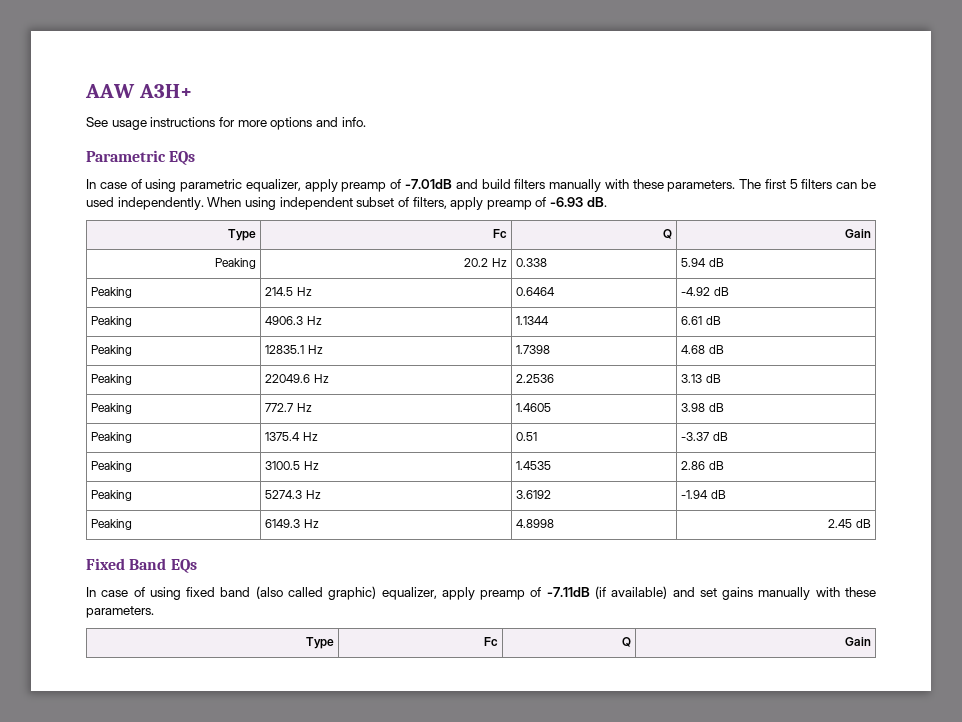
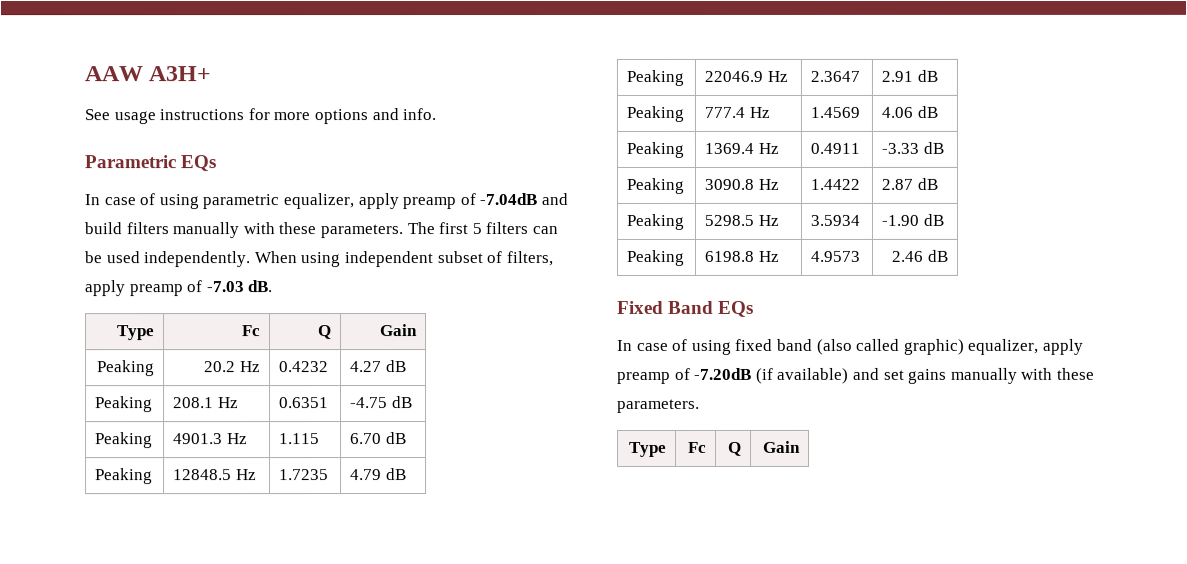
- In case of using parametric equalizer, apply preamp of -7.01dB and build filters manually with these parameters.
+ In case of using parametric equalizer, apply preamp of -7.04dB and build filters manually with these parameters.
- When using independent subset of filters, apply preamp of -6.93 dB.
+ When using independent subset of filters, apply preamp of -7.03 dB.
- Peaking | 20.2 Hz | 0.338 | 5.94 dB
- Peaking | 214.5 Hz | 0.6464 | -4.92 dB
- Peaking | 4906.3 Hz | 1.1344 | 6.61 dB
- Peaking | 12835.1 Hz | 1.7398 | 4.68 dB
- Peaking | 22049.6 Hz | 2.2536 | 3.13 dB
- Peaking | 772.7 Hz | 1.4605 | 3.98 dB
- Peaking | 1375.4 Hz | 0.51 | -3.37 dB
- Peaking | 3100.5 Hz | 1.4535 | 2.86 dB
- Peaking | 5274.3 Hz | 3.6192 | -1.94 dB
- Peaking | 6149.3 Hz | 4.8998 | 2.45 dB
+ Peaking | 20.2 Hz | 0.4232 | 4.27 dB
+ Peaking | 208.1 Hz | 0.6351 | -4.75 dB
+ Peaking | 4901.3 Hz | 1.115 | 6.70 dB
+ Peaking | 12848.5 Hz | 1.7235 | 4.79 dB
+ Peaking | 22046.9 Hz | 2.3647 | 2.91 dB
+ Peaking | 777.4 Hz | 1.4569 | 4.06 dB
+ Peaking | 1369.4 Hz | 0.4911 | -3.33 dB
+ Peaking | 3090.8 Hz | 1.4422 | 2.87 dB
+ Peaking | 5298.5 Hz | 3.5934 | -1.90 dB
+ Peaking | 6198.8 Hz | 4.9573 | 2.46 dB
- In case of using fixed band (also called graphic) equalizer, apply preamp of -7.11dB (if available) and set gains manually with these parameters.
+ In case of using fixed band (also called graphic) equalizer, apply preamp of -7.20dB (if available) and set gains manually with these parameters.

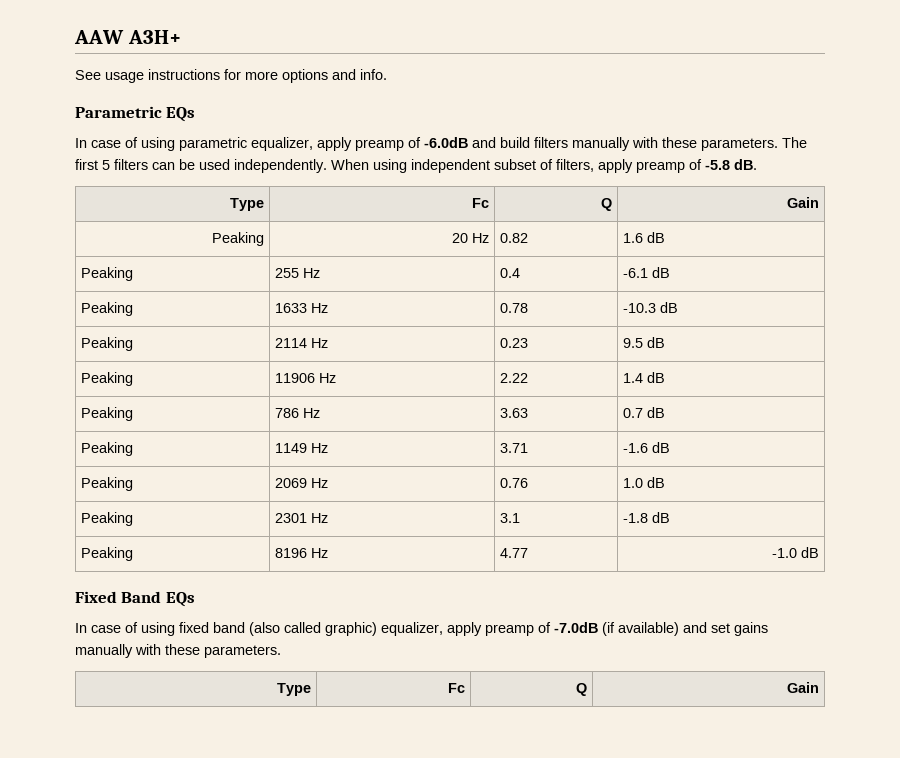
- In case of using parametric equalizer, apply preamp of -7.04dB and build filters manually with these parameters.
+ In case of using parametric equalizer, apply preamp of -6.0dB and build filters manually with these parameters.
- When using independent subset of filters, apply preamp of -7.03 dB.
+ When using independent subset of filters, apply preamp of -5.8 dB.
- Peaking | 20.2 Hz | 0.4232 | 4.27 dB
- Peaking | 208.1 Hz | 0.6351 | -4.75 dB
- Peaking | 4901.3 Hz | 1.115 | 6.70 dB
- Peaking | 12848.5 Hz | 1.7235 | 4.79 dB
- Peaking | 22046.9 Hz | 2.3647 | 2.91 dB
- Peaking | 777.4 Hz | 1.4569 | 4.06 dB
- Peaking | 1369.4 Hz | 0.4911 | -3.33 dB
- Peaking | 3090.8 Hz | 1.4422 | 2.87 dB
- Peaking | 5298.5 Hz | 3.5934 | -1.90 dB
- Peaking | 6198.8 Hz | 4.9573 | 2.46 dB
+ Peaking | 20 Hz | 0.82 | 1.6 dB
+ Peaking | 255 Hz | 0.4 | -6.1 dB
+ Peaking | 1633 Hz | 0.78 | -10.3 dB
+ Peaking | 2114 Hz | 0.23 | 9.5 dB
+ Peaking | 11906 Hz | 2.22 | 1.4 dB
+ Peaking | 786 Hz | 3.63 | 0.7 dB
+ Peaking | 1149 Hz | 3.71 | -1.6 dB
+ Peaking | 2069 Hz | 0.76 | 1.0 dB
+ Peaking | 2301 Hz | 3.1 | -1.8 dB
+ Peaking | 8196 Hz | 4.77 | -1.0 dB
- In case of using fixed band (also called graphic) equalizer, apply preamp of -7.20dB (if available) and set gains manually with these parameters.
+ In case of using fixed band (also called graphic) equalizer, apply preamp of -7.0dB (if available) and set gains manually with these parameters.

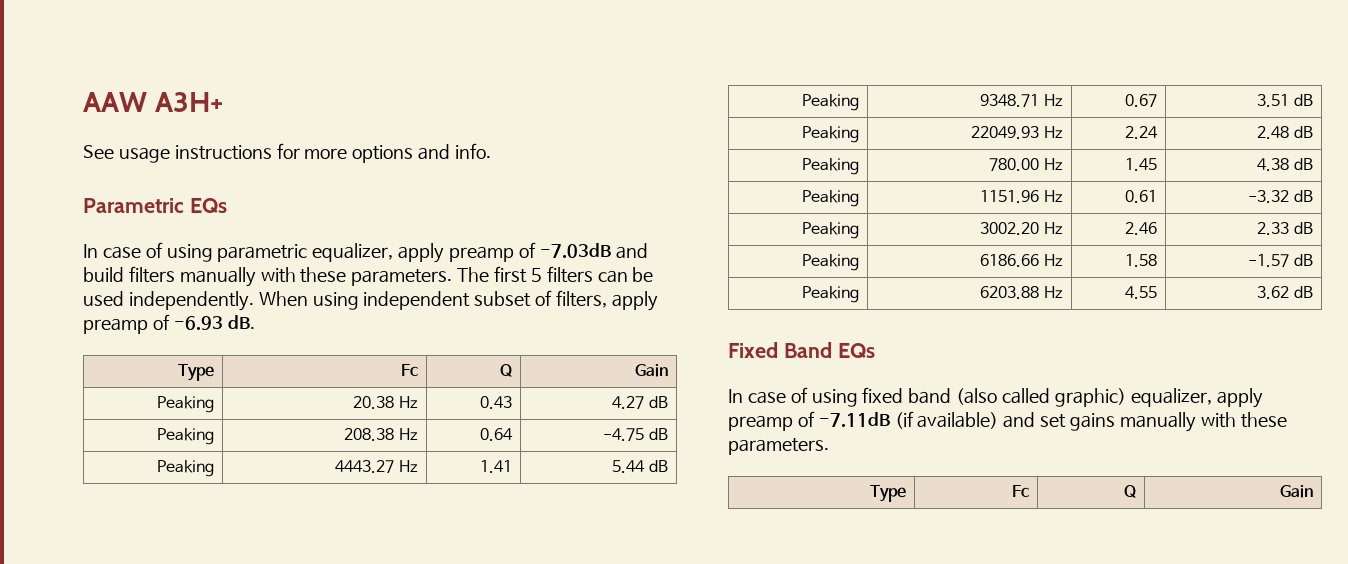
- In case of using parametric equalizer, apply preamp of -6.0dB and build filters manually with these parameters.
+ In case of using parametric equalizer, apply preamp of -7.03dB and build filters manually with these parameters.
- When using independent subset of filters, apply preamp of -5.8 dB.
+ When using independent subset of filters, apply preamp of -6.93 dB.
- Peaking | 20 Hz | 0.82 | 1.6 dB
- Peaking | 255 Hz | 0.4 | -6.1 dB
- Peaking | 1633 Hz | 0.78 | -10.3 dB
- Peaking | 2114 Hz | 0.23 | 9.5 dB
- Peaking | 11906 Hz | 2.22 | 1.4 dB
- Peaking | 786 Hz | 3.63 | 0.7 dB
- Peaking | 1149 Hz | 3.71 | -1.6 dB
- Peaking | 2069 Hz | 0.76 | 1.0 dB
- Peaking | 2301 Hz | 3.1 | -1.8 dB
- Peaking | 8196 Hz | 4.77 | -1.0 dB
+ Peaking | 20.38 Hz | 0.43 | 4.27 dB
+ Peaking | 208.38 Hz | 0.64 | -4.75 dB
+ Peaking | 4443.27 Hz | 1.41 | 5.44 dB
+ Peaking | 9348.71 Hz | 0.67 | 3.51 dB
+ Peaking | 22049.93 Hz | 2.24 | 2.48 dB
+ Peaking | 780.00 Hz | 1.45 | 4.38 dB
+ Peaking | 1151.96 Hz | 0.61 | -3.32 dB
+ Peaking | 3002.20 Hz | 2.46 | 2.33 dB
+ Peaking | 6186.66 Hz | 1.58 | -1.57 dB
+ Peaking | 6203.88 Hz | 4.55 | 3.62 dB
- In case of using fixed band (also called graphic) equalizer, apply preamp of -7.0dB (if available) and set gains manually with these parameters.
+ In case of using fixed band (also called graphic) equalizer, apply preamp of -7.11dB (if available) and set gains manually with these parameters.

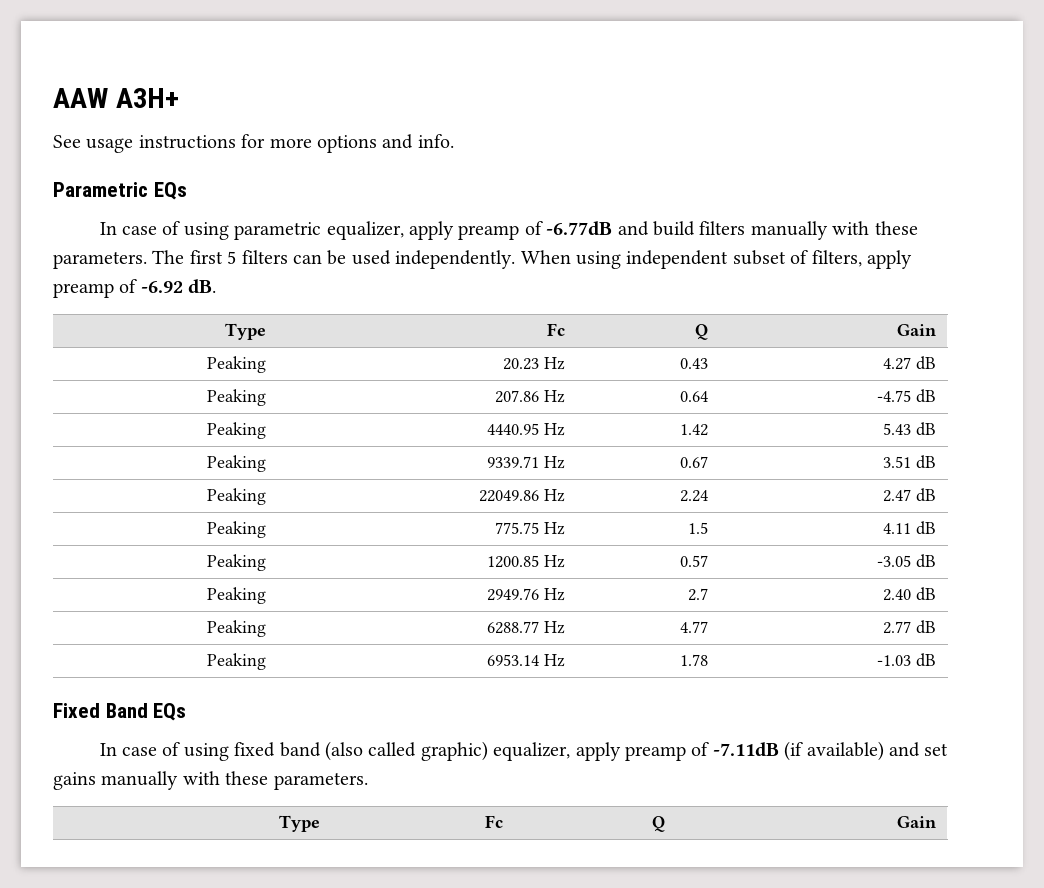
- In case of using parametric equalizer, apply preamp of -7.03dB and build filters manually with these parameters.
+ In case of using parametric equalizer, apply preamp of -6.77dB and build filters manually with these parameters.
- When using independent subset of filters, apply preamp of -6.93 dB.
+ When using independent subset of filters, apply preamp of -6.92 dB.
- Peaking | 20.38 Hz | 0.43 | 4.27 dB
+ Peaking | 20.23 Hz | 0.43 | 4.27 dB
- Peaking | 208.38 Hz | 0.64 | -4.75 dB
+ Peaking | 207.86 Hz | 0.64 | -4.75 dB
- Peaking | 4443.27 Hz | 1.41 | 5.44 dB
- Peaking | 9348.71 Hz | 0.67 | 3.51 dB
+ Peaking | 4440.95 Hz | 1.42 | 5.43 dB
+ Peaking | 9339.71 Hz | 0.67 | 3.51 dB
- Peaking | 22049.93 Hz | 2.24 | 2.48 dB
- Peaking | 780.00 Hz | 1.45 | 4.38 dB
- Peaking | 1151.96 Hz | 0.61 | -3.32 dB
- Peaking | 3002.20 Hz | 2.46 | 2.33 dB
- Peaking | 6186.66 Hz | 1.58 | -1.57 dB
- Peaking | 6203.88 Hz | 4.55 | 3.62 dB
+ Peaking | 22049.86 Hz | 2.24 | 2.47 dB
+ Peaking | 775.75 Hz | 1.5 | 4.11 dB
+ Peaking | 1200.85 Hz | 0.57 | -3.05 dB
+ Peaking | 2949.76 Hz | 2.7 | 2.40 dB
+ Peaking | 6288.77 Hz | 4.77 | 2.77 dB
+ Peaking | 6953.14 Hz | 1.78 | -1.03 dB

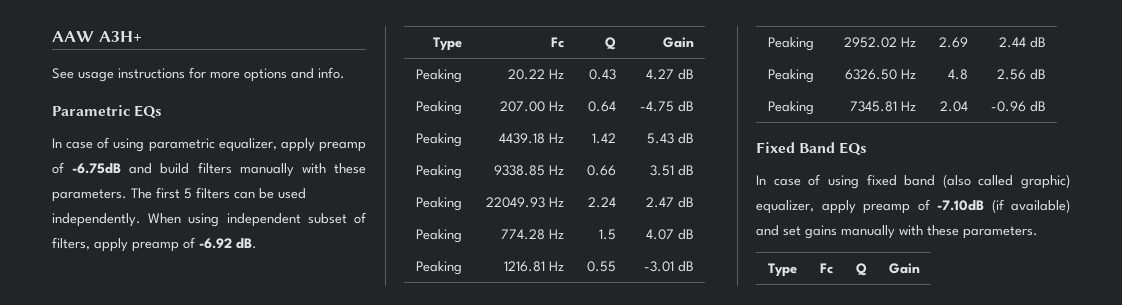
- In case of using parametric equalizer, apply preamp of -6.77dB and build filters manually with these parameters.
+ In case of using parametric equalizer, apply preamp of -6.75dB and build filters manually with these parameters.
- Peaking | 20.23 Hz | 0.43 | 4.27 dB
+ Peaking | 20.22 Hz | 0.43 | 4.27 dB
- Peaking | 207.86 Hz | 0.64 | -4.75 dB
+ Peaking | 207.00 Hz | 0.64 | -4.75 dB
- Peaking | 4440.95 Hz | 1.42 | 5.43 dB
+ Peaking | 4439.18 Hz | 1.42 | 5.43 dB
- Peaking | 9339.71 Hz | 0.67 | 3.51 dB
+ Peaking | 9338.85 Hz | 0.66 | 3.51 dB
- Peaking | 22049.86 Hz | 2.24 | 2.47 dB
+ Peaking | 22049.93 Hz | 2.24 | 2.47 dB
- Peaking | 775.75 Hz | 1.5 | 4.11 dB
- Peaking | 1200.85 Hz | 0.57 | -3.05 dB
- Peaking | 2949.76 Hz | 2.7 | 2.40 dB
- Peaking | 6288.77 Hz | 4.77 | 2.77 dB
- Peaking | 6953.14 Hz | 1.78 | -1.03 dB
+ Peaking | 774.28 Hz | 1.5 | 4.07 dB
+ Peaking | 1216.81 Hz | 0.55 | -3.01 dB
+ Peaking | 2952.02 Hz | 2.69 | 2.44 dB
+ Peaking | 6326.50 Hz | 4.8 | 2.56 dB
+ Peaking | 7345.81 Hz | 2.04 | -0.96 dB
- In case of using fixed band (also called graphic) equalizer, apply preamp of -7.11dB (if available) and set gains manually with these parameters.
+ In case of using fixed band (also called graphic) equalizer, apply preamp of -7.10dB (if available) and set gains manually with these parameters.

